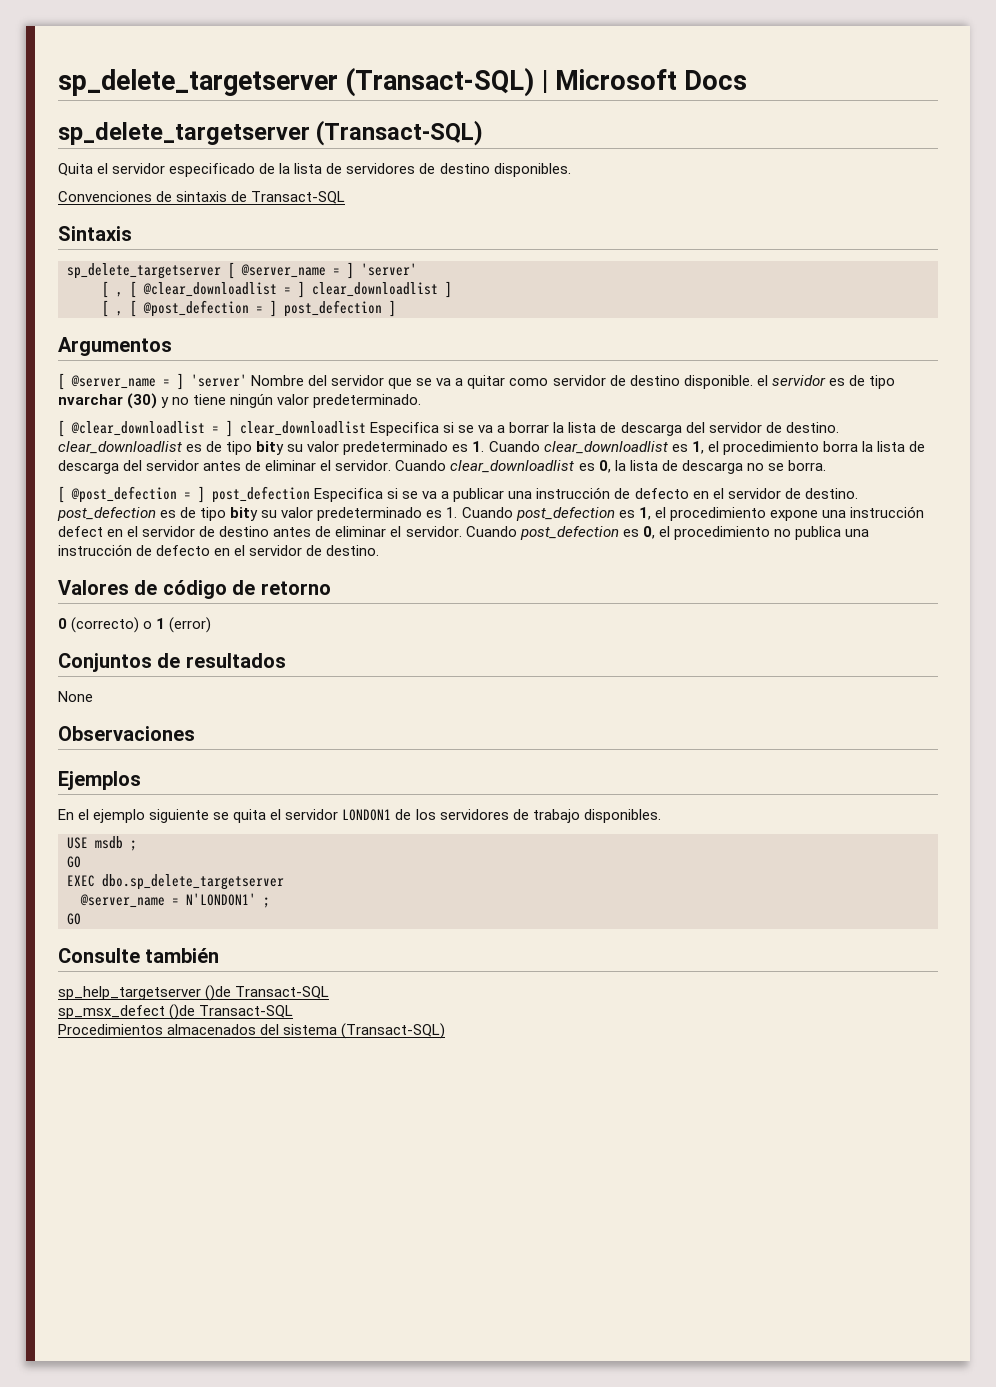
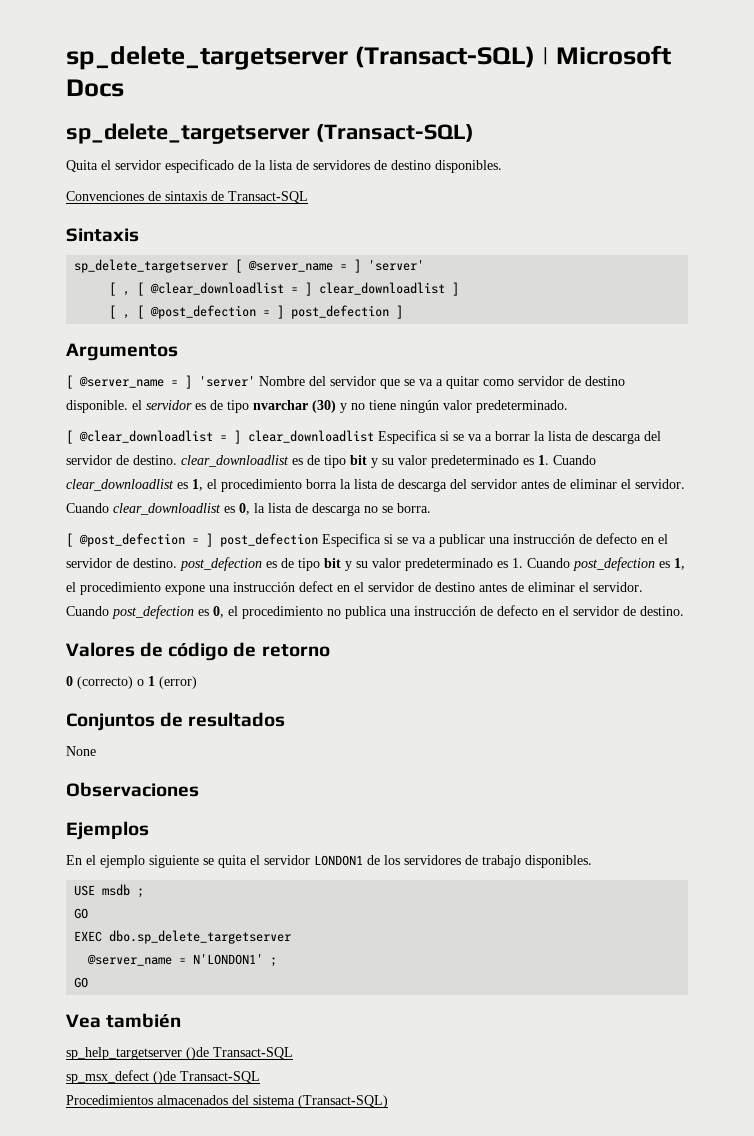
- [ @clear_downloadlist = ] clear_downloadlist Especifica si se va a borrar la lista de descarga del servidor de destino. clear_downloadlist es de tipo bity su valor predeterminado es 1. Cuando clear_downloadlist es 1, el procedimiento borra la lista de descarga del servidor antes de eliminar el servidor.
+ [ @clear_downloadlist = ] clear_downloadlist Especifica si se va a borrar la lista de descarga del servidor de destino. clear_downloadlist es de tipo bit y su valor predeterminado es 1. Cuando clear_downloadlist es 1, el procedimiento borra la lista de descarga del servidor antes de eliminar el servidor.
- [ @post_defection = ] post_defection Especifica si se va a publicar una instrucción de defecto en el servidor de destino. post_defection es de tipo bity su valor predeterminado es 1. Cuando post_defection es 1, el procedimiento expone una instrucción defect en el servidor de destino antes de eliminar el servidor.
+ [ @post_defection = ] post_defection Especifica si se va a publicar una instrucción de defecto en el servidor de destino. post_defection es de tipo bit y su valor predeterminado es 1. Cuando post_defection es 1, el procedimiento expone una instrucción defect en el servidor de destino antes de eliminar el servidor.
- Consulte también
+ Vea también

